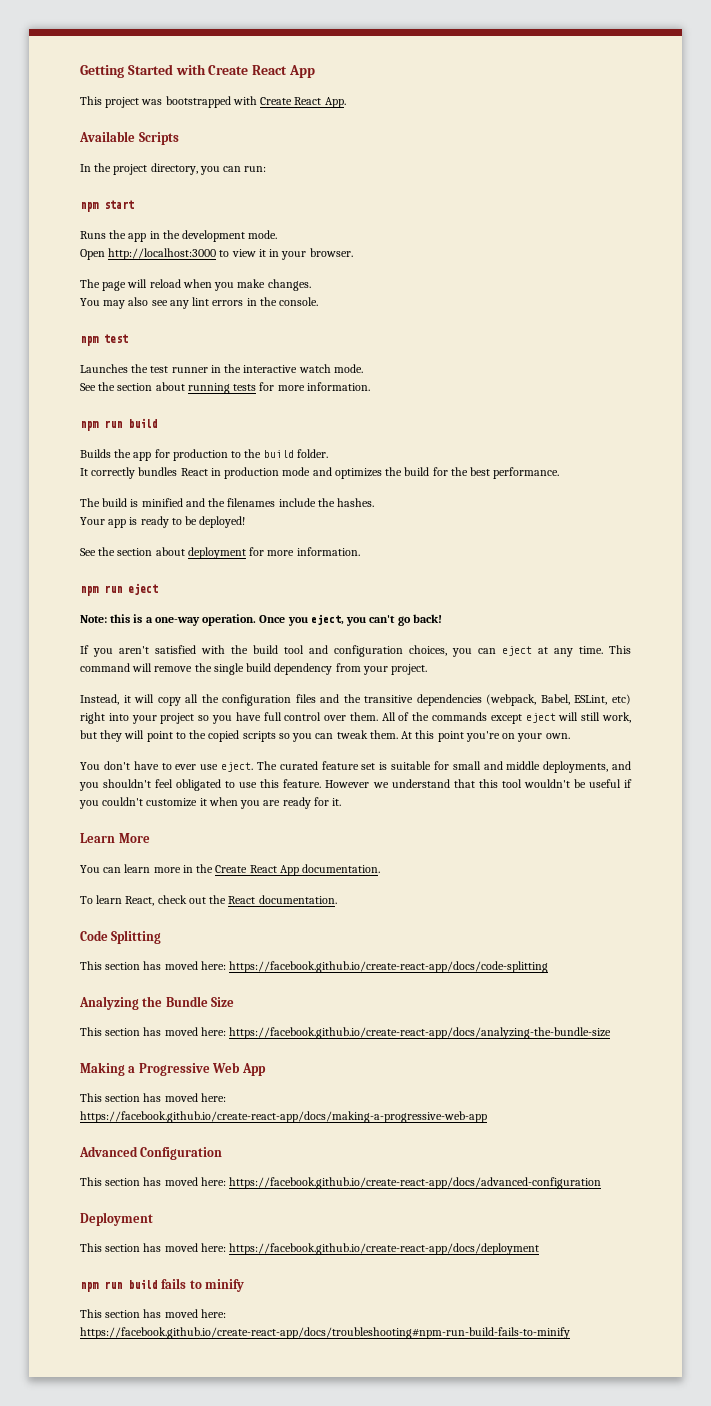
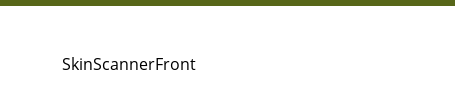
- Getting Started with Create React App
- This project was bootstrapped with Create React App.
- Available Scripts
- In the project directory, you can run:
- npm start
- Runs the app in the development mode.
- Open http://localhost:3000 to view it in your browser.
- The page will reload when you make changes.
- You may also see any lint errors in the console.
- npm test
- Launches the test runner in the interactive watch mode.
- See the section about running tests for more information.
- npm run build
- Builds the app for production to the build folder.
- It correctly bundles React in production mode and optimizes the build for the best performance.
- The build is minified and the filenames include the hashes.
- Your app is ready to be deployed!
- See the section about deployment for more information.
- npm run eject
- Note: this is a one-way operation. Once you eject, you can't go back!
- If you aren't satisfied with the build tool and configuration choices, you can eject at any time. This command will remove the single build dependency from your project.
- Instead, it will copy all the configuration files and the transitive dependencies (webpack, Babel, ESLint, etc) right into your project so you have full control over them. All of the commands except eject will still work, but they will point to the copied scripts so you can tweak them. At this point you're on your own.
- You don't have to ever use eject. The curated feature set is suitable for small and middle deployments, and you shouldn't feel obligated to use this feature. However we understand that this tool wouldn't be useful if you couldn't customize it when you are ready for it.
- Learn More
- You can learn more in the Create React App documentation.
- To learn React, check out the React documentation.
- Code Splitting
- This section has moved here: https://facebook.github.io/create-react-app/docs/code-splitting
- Analyzing the Bundle Size
- This section has moved here: https://facebook.github.io/create-react-app/docs/analyzing-the-bundle-size
- Making a Progressive Web App
- This section has moved here: https://facebook.github.io/create-react-app/docs/making-a-progressive-web-app
- Advanced Configuration
- This section has moved here: https://facebook.github.io/create-react-app/docs/advanced-configuration
- Deployment
- This section has moved here: https://facebook.github.io/create-react-app/docs/deployment
- npm run build fails to minify
- This section has moved here: https://facebook.github.io/create-react-app/docs/troubleshooting#npm-run-build-fails-to-minify
+ SkinScannerFront

